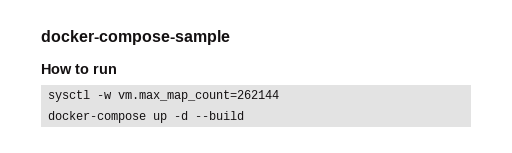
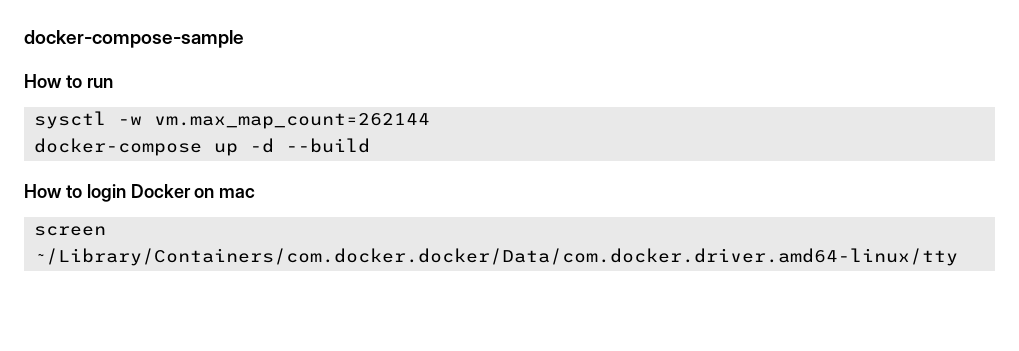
+ How to login Docker on mac
+ screen ~/Library/Containers/com.docker.docker/Data/com.docker.driver.amd64-linux/tty

